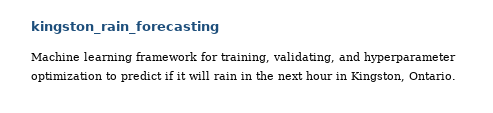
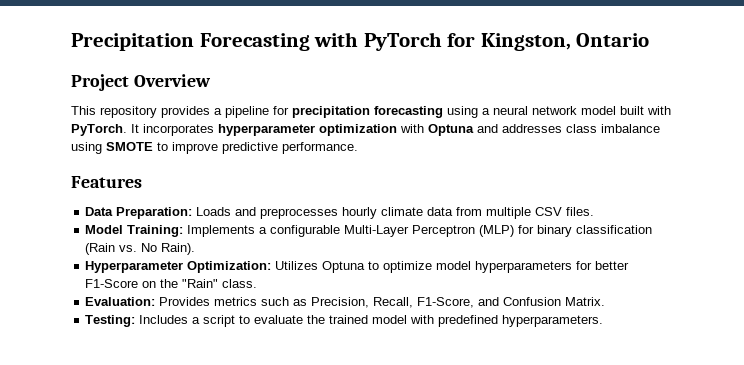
- kingston_rain_forecasting
- Machine learning framework for training, validating, and hyperparameter optimization to predict if it will rain in the next hour in Kingston, Ontario.
+ Precipitation Forecasting with PyTorch for Kingston, Ontario
+ Project Overview
+ This repository provides a pipeline for precipitation forecasting using a neural network model built with PyTorch. It incorporates hyperparameter optimization with Optuna and addresses class imbalance using SMOTE to improve predictive performance.
+ Features
+ Data Preparation: Loads and preprocesses hourly climate data from multiple CSV files.
+ Model Training: Implements a configurable Multi-Layer Perceptron (MLP) for binary classification (Rain vs. No Rain).
+ Hyperparameter Optimization: Utilizes Optuna to optimize model hyperparameters for better F1-Score on the "Rain" class.
+ Evaluation: Provides metrics such as Precision, Recall, F1-Score, and Confusion Matrix.
+ Testing: Includes a script to evaluate the trained model with predefined hyperparameters.

